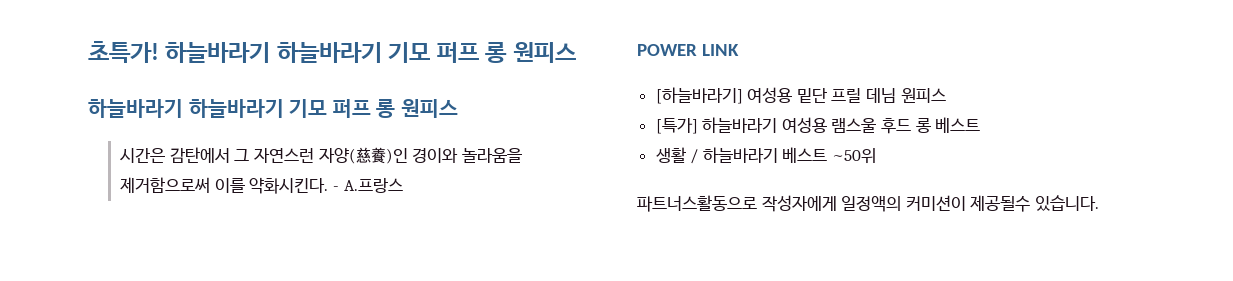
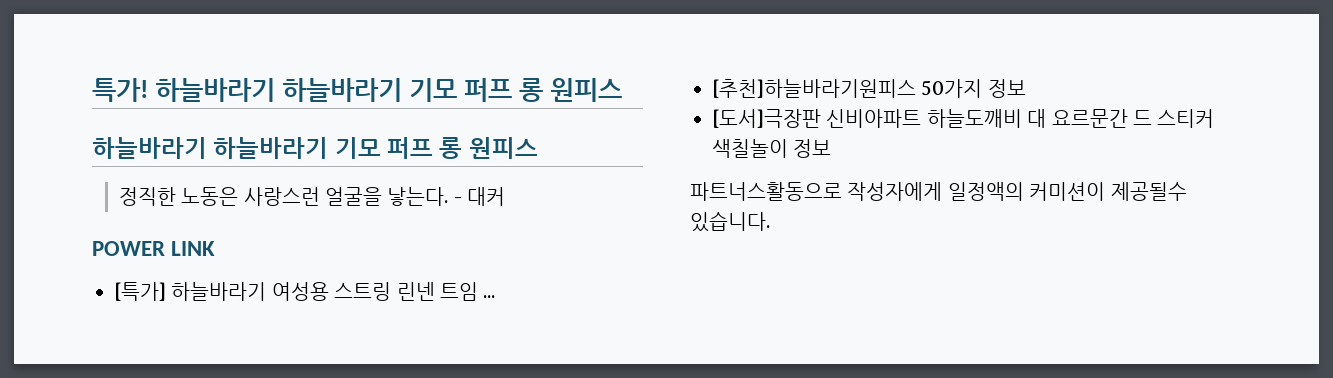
- 초특가!
+ 특가!
- 시간은 감탄에서 그 자연스런 자양(慈養)인 경이와 놀라움을 제거함으로써 이를 약화시킨다. - A.프랑스
+ 정직한 노동은 사랑스런 얼굴을 낳는다. - 대커
  POWER LINK
- [하늘바라기] 여성용 밑단 프릴 데님 원피스
- [특가] 하늘바라기 여성용 램스울 후드 롱 베스트
- 생활 / 하늘바라기 베스트 ~50위
+ [특가] 하늘바라기 여성용 스트링 린넨 트임 ...
+ [추천]하늘바라기원피스 50가지 정보
+ [도서]극장판 신비아파트 하늘도깨비 대 요르문간 드 스티커 색칠놀이 정보

